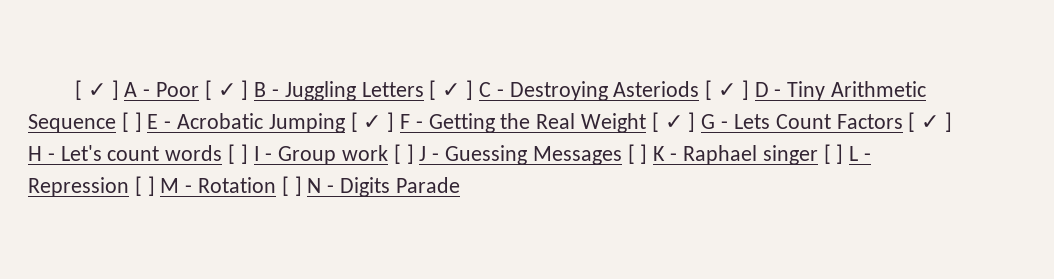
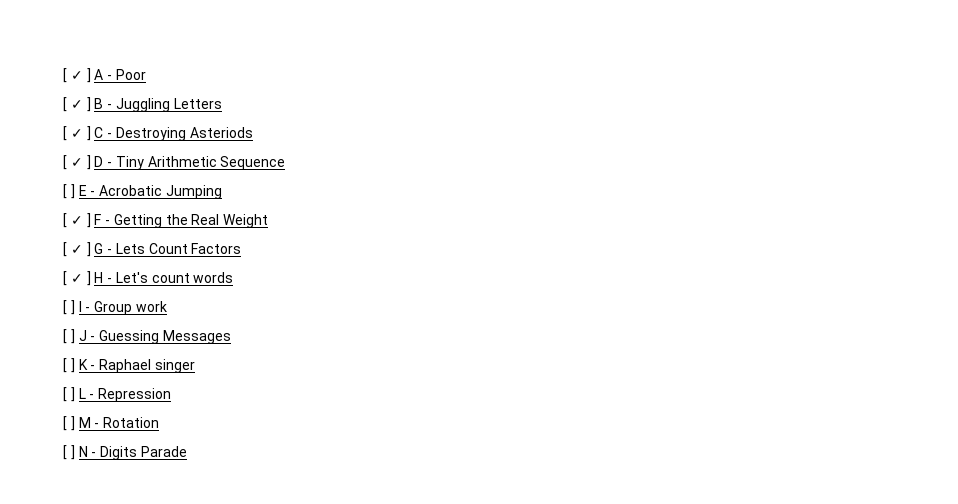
- [ ✓ ] A - Poor [ ✓ ] B - Juggling Letters [ ✓ ] C - Destroying Asteriods [ ✓ ] D - Tiny Arithmetic Sequence [ ] E - Acrobatic Jumping [ ✓ ] F - Getting the Real Weight [ ✓ ] G - Lets Count Factors [ ✓ ] H - Let's count words [ ] I - Group work [ ] J - Guessing Messages [ ] K - Raphael singer [ ] L - Repression [ ] M - Rotation [ ] N - Digits Parade
+ [ ✓ ] A - Poor
+ [ ✓ ] B - Juggling Letters
+ [ ✓ ] C - Destroying Asteriods
+ [ ✓ ] D - Tiny Arithmetic Sequence
+ [ ] E - Acrobatic Jumping
+ [ ✓ ] F - Getting the Real Weight
+ [ ✓ ] G - Lets Count Factors
+ [ ✓ ] H - Let's count words
+ [ ] I - Group work
+ [ ] J - Guessing Messages
+ [ ] K - Raphael singer
+ [ ] L - Repression
+ [ ] M - Rotation
+ [ ] N - Digits Parade

